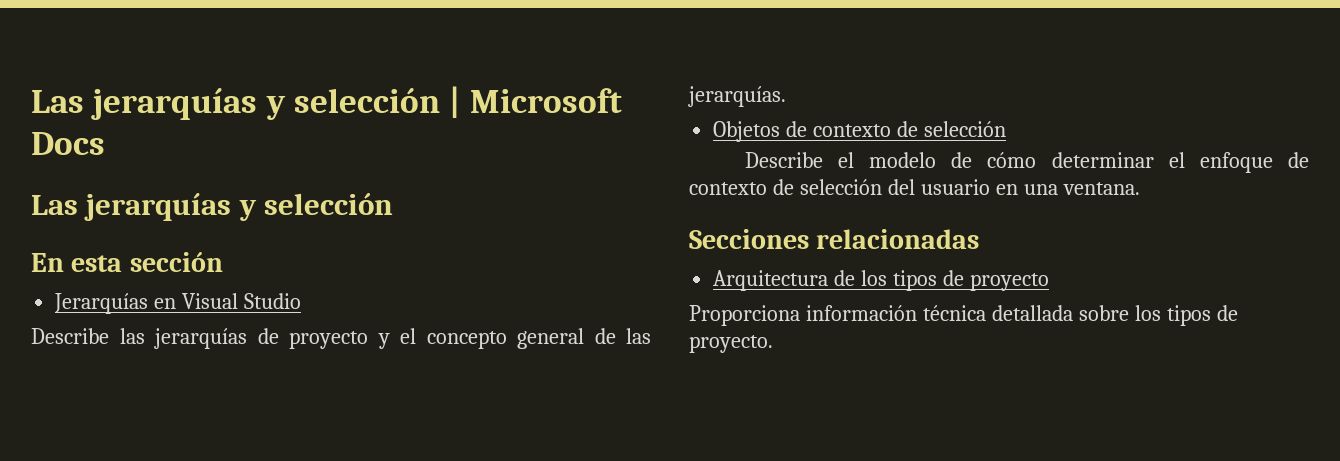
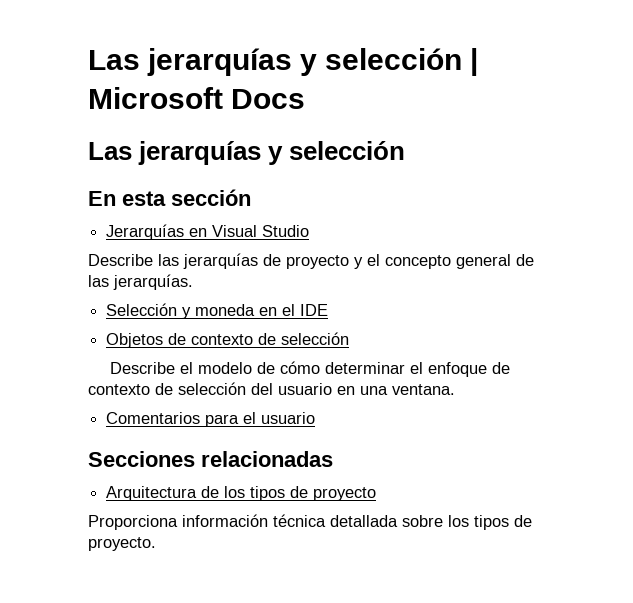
+ Selección y moneda en el IDE
+ Comentarios para el usuario

